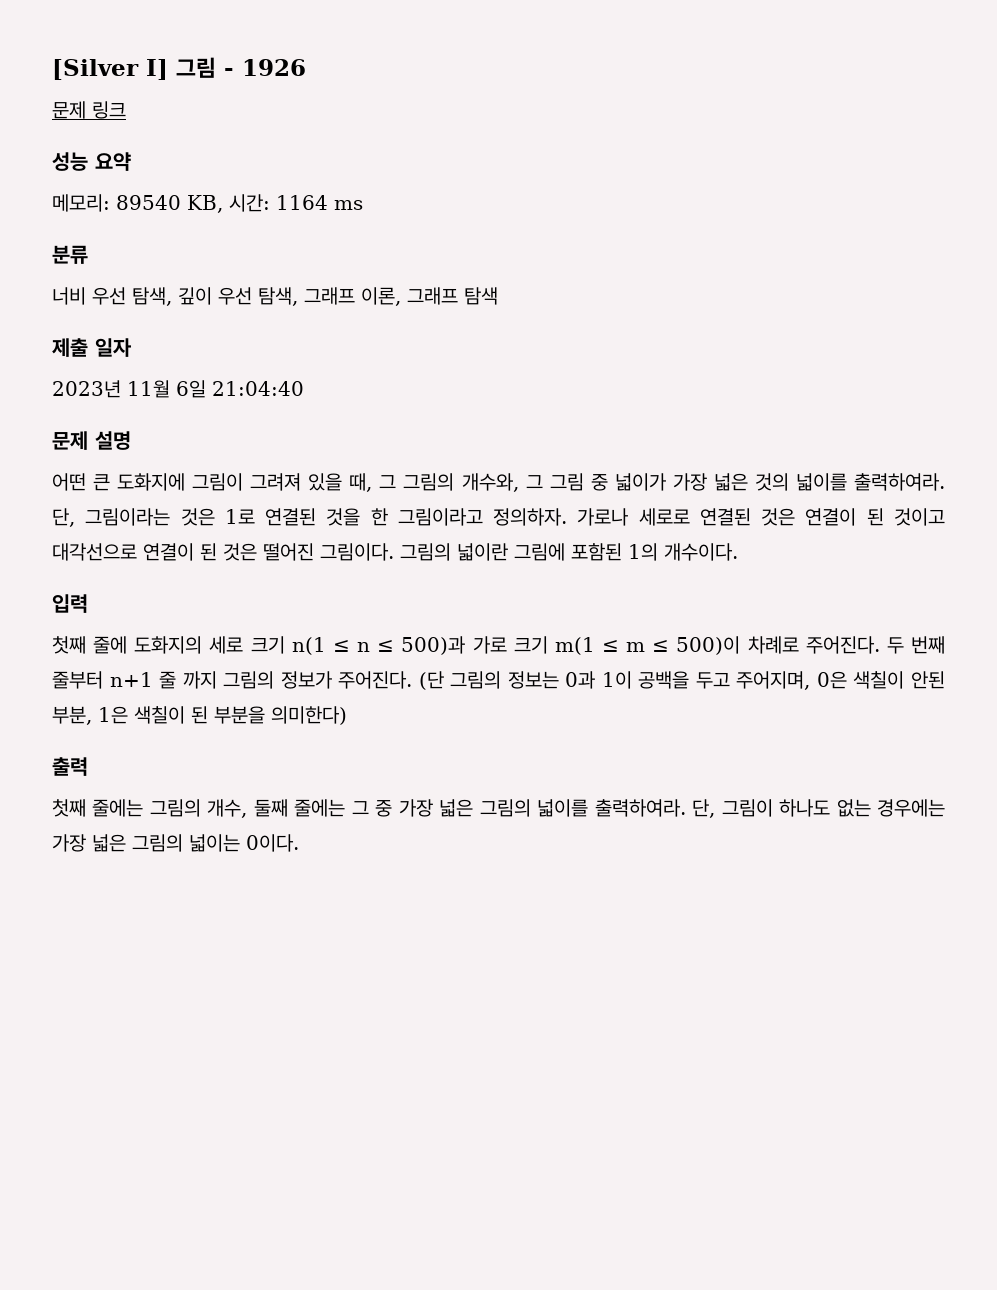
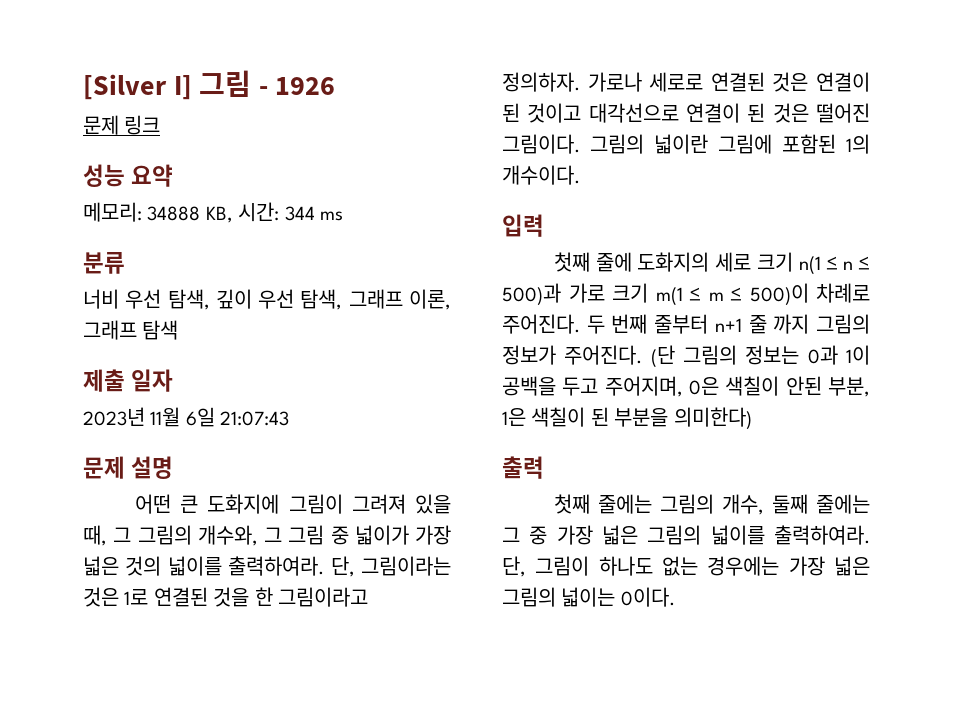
- 메모리: 89540 KB, 시간: 1164 ms
+ 메모리: 34888 KB, 시간: 344 ms
- 2023년 11월 6일 21:04:40
+ 2023년 11월 6일 21:07:43

